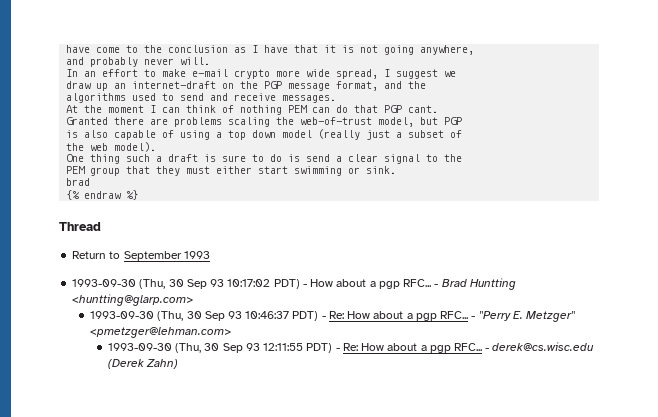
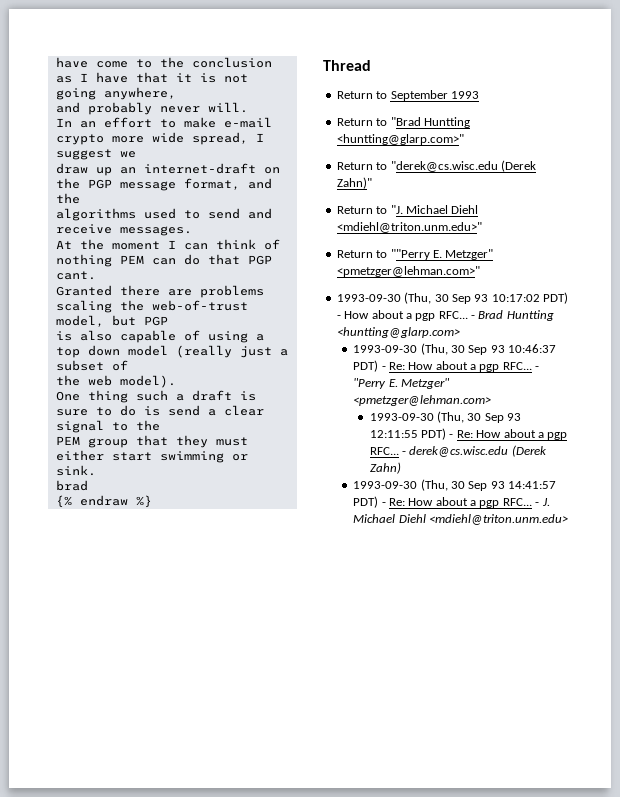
+ Return to "Brad Huntting <huntting@glarp.com>"
+ Return to "derek@cs.wisc.edu (Derek Zahn)"
+ Return to "J. Michael Diehl <mdiehl@triton.unm.edu>"
+ Return to ""Perry E. Metzger" <pmetzger@lehman.com>"
+ 1993-09-30 (Thu, 30 Sep 93 14:41:57 PDT) - Re: How about a pgp RFC... - J. Michael Diehl <mdiehl@triton.unm.edu>

